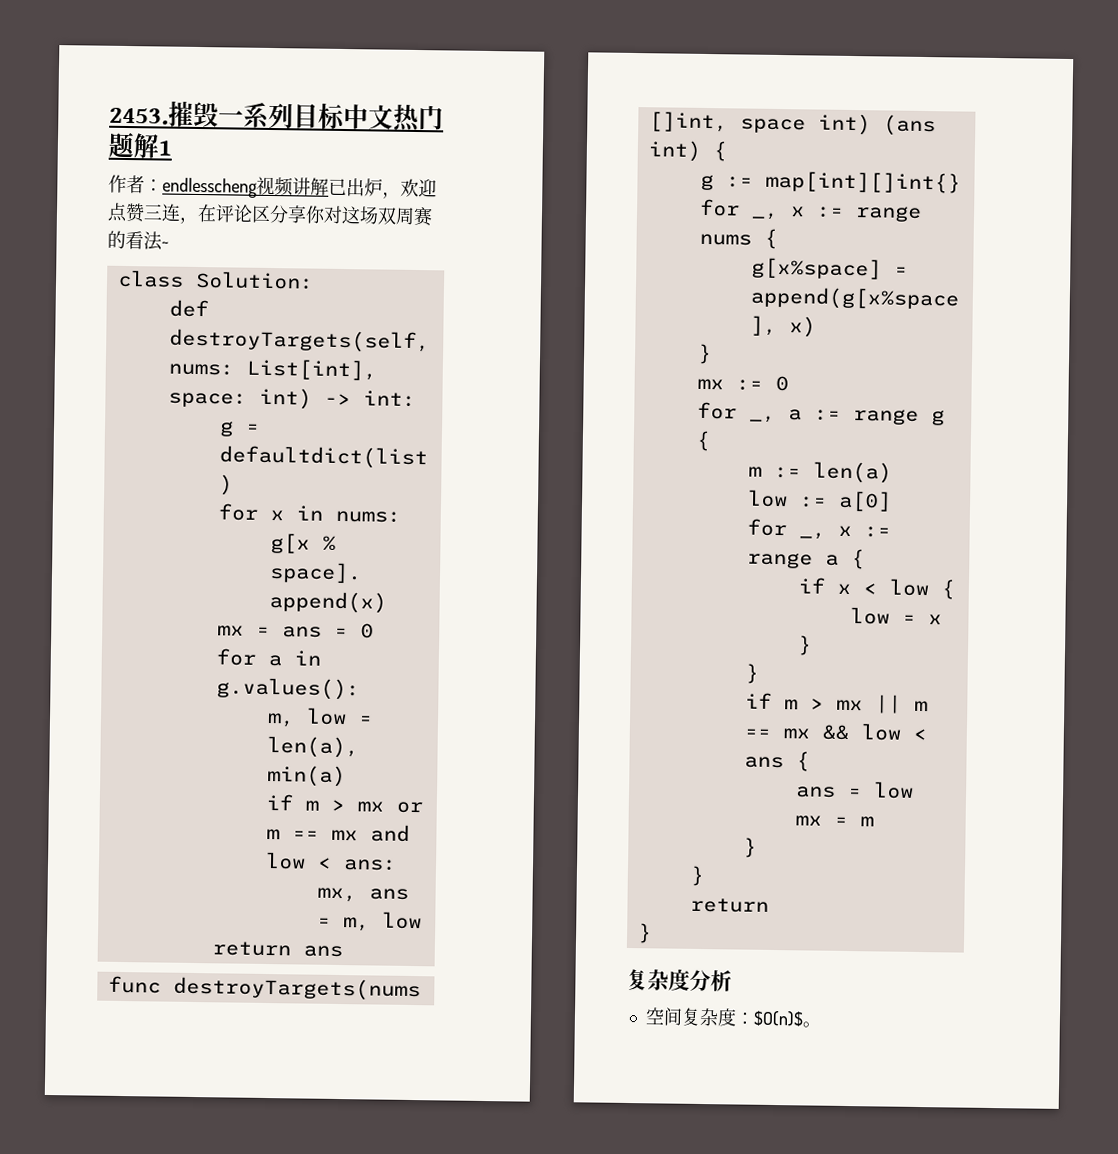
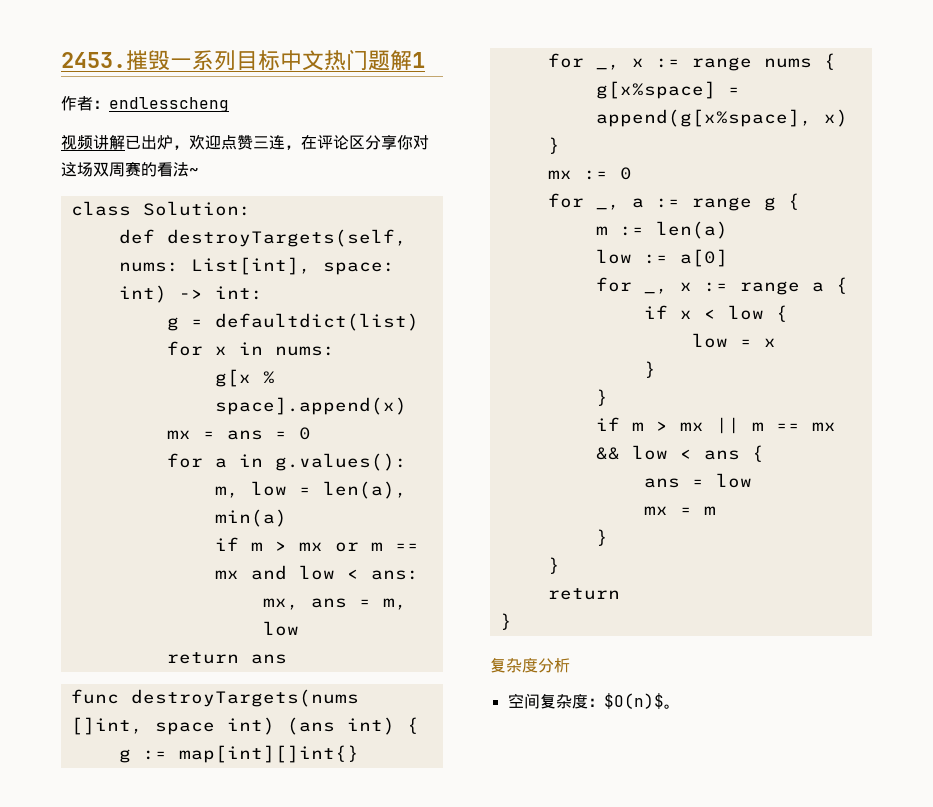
- 作者：endlesscheng视频讲解已出炉，欢迎点赞三连，在评论区分享你对这场双周赛的看法~
+ 作者：endlesscheng
+ 视频讲解已出炉，欢迎点赞三连，在评论区分享你对这场双周赛的看法~

